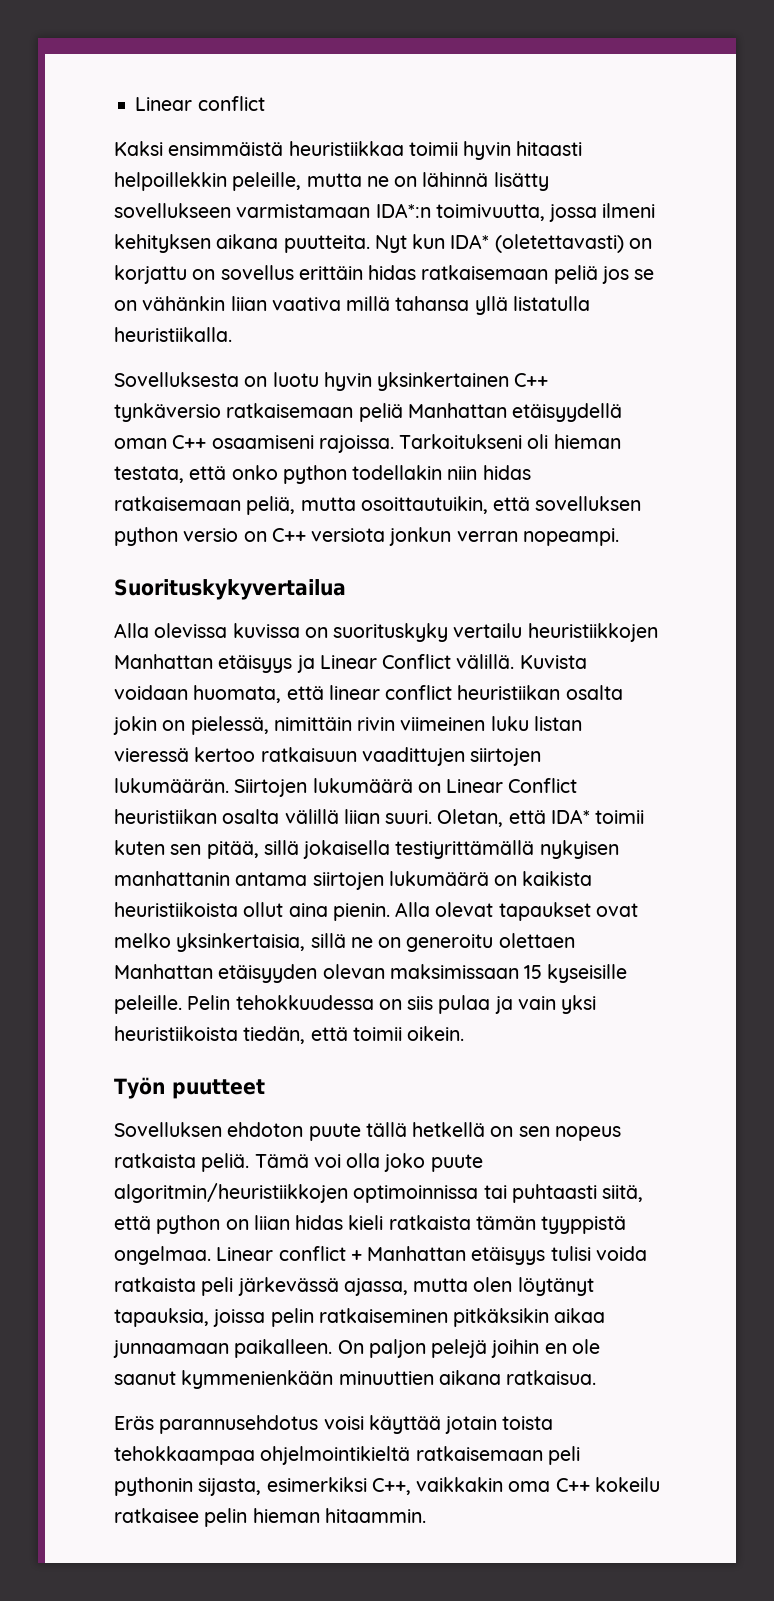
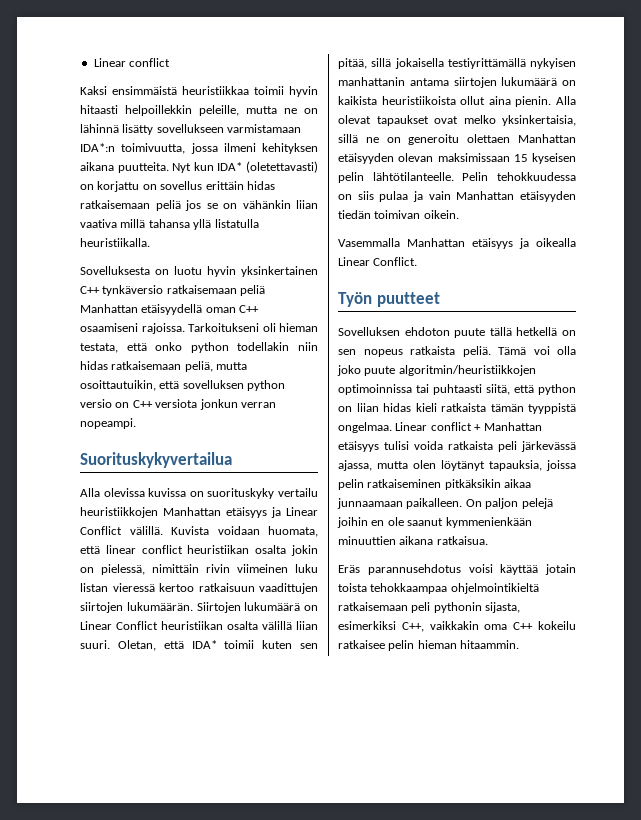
- Alla olevat tapaukset ovat melko yksinkertaisia, sillä ne on generoitu olettaen Manhattan etäisyyden olevan maksimissaan 15 kyseisille peleille.
+ Alla olevat tapaukset ovat melko yksinkertaisia, sillä ne on generoitu olettaen Manhattan etäisyyden olevan maksimissaan 15 kyseisen pelin lähtötilanteelle.
- Pelin tehokkuudessa on siis pulaa ja vain yksi heuristiikoista tiedän, että toimii oikein.
+ Pelin tehokkuudessa on siis pulaa ja vain Manhattan etäisyyden tiedän toimivan oikein.
+ Vasemmalla Manhattan etäisyys ja oikealla Linear Conflict.

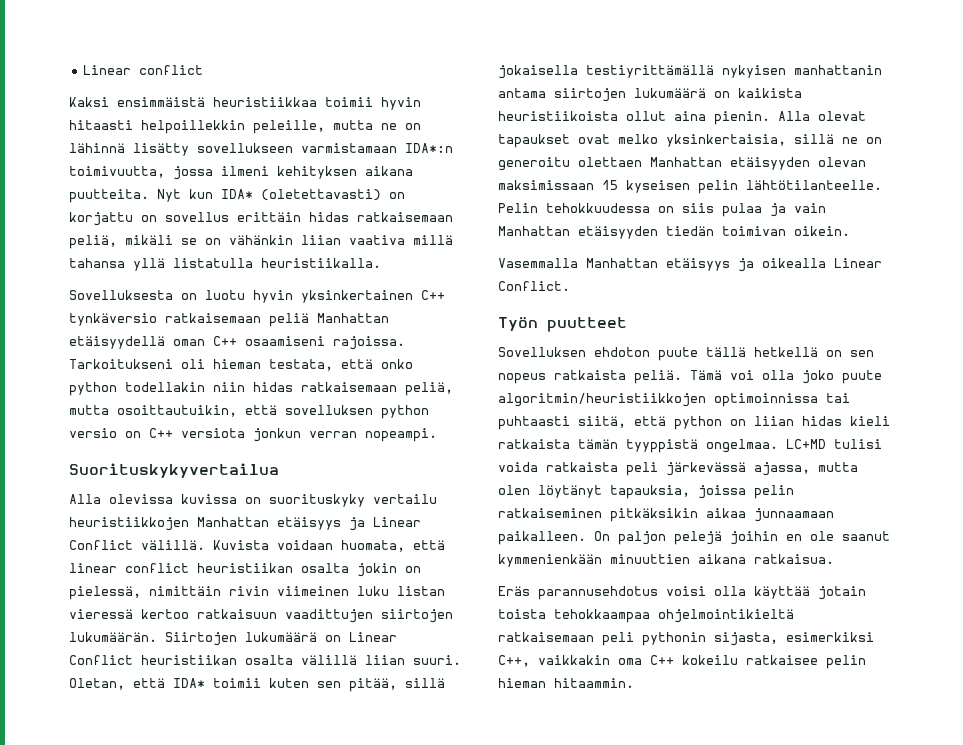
- Nyt kun IDA* (oletettavasti) on korjattu on sovellus erittäin hidas ratkaisemaan peliä jos se on vähänkin liian vaativa millä tahansa yllä listatulla heuristiikalla.
+ Nyt kun IDA* (oletettavasti) on korjattu on sovellus erittäin hidas ratkaisemaan peliä, mikäli se on vähänkin liian vaativa millä tahansa yllä listatulla heuristiikalla.
- Linear conflict + Manhattan etäisyys tulisi voida ratkaista peli järkevässä ajassa, mutta olen löytänyt tapauksia, joissa pelin ratkaiseminen pitkäksikin aikaa junnaamaan paikalleen.
+ LC+MD tulisi voida ratkaista peli järkevässä ajassa, mutta olen löytänyt tapauksia, joissa pelin ratkaiseminen pitkäksikin aikaa junnaamaan paikalleen.
- Eräs parannusehdotus voisi käyttää jotain toista tehokkaampaa ohjelmointikieltä ratkaisemaan peli pythonin sijasta, esimerkiksi C++, vaikkakin oma C++ kokeilu ratkaisee pelin hieman hitaammin.
+ Eräs parannusehdotus voisi olla käyttää jotain toista tehokkaampaa ohjelmointikieltä ratkaisemaan peli pythonin sijasta, esimerkiksi C++, vaikkakin oma C++ kokeilu ratkaisee pelin hieman hitaammin.

